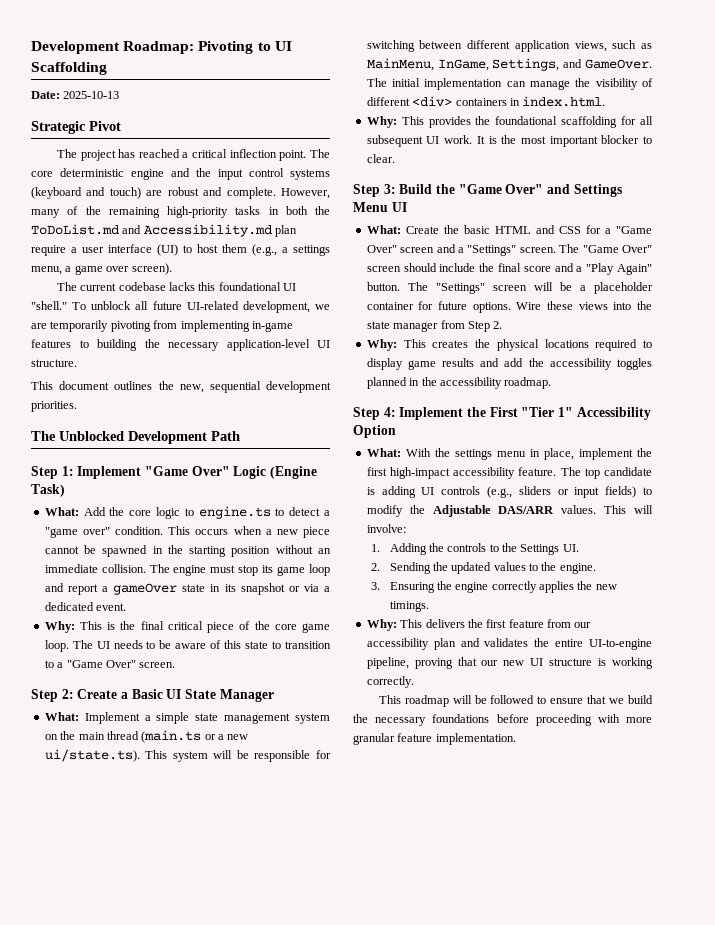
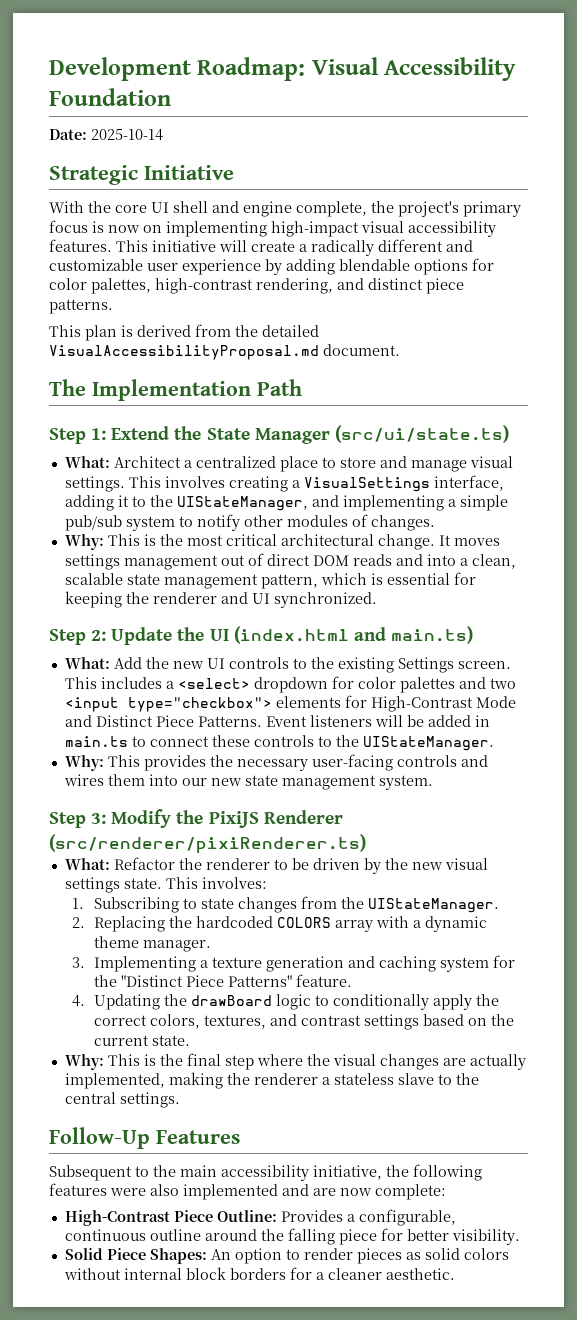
- Development Roadmap: Pivoting to UI Scaffolding
+ Development Roadmap: Visual Accessibility Foundation
- Date: 2025-10-13
+ Date: 2025-10-14
- Strategic Pivot
- The project has reached a critical inflection point. The core deterministic engine and the input control systems (keyboard and touch) are robust and complete. However, many of the remaining high-priority tasks in both the ToDoList.md and Accessibility.md plan require a user interface (UI) to host them (e.g., a settings menu, a game over screen).
- The current codebase lacks this foundational UI "shell." To unblock all future UI-related development, we are temporarily pivoting from implementing in-game features to building the necessary application-level UI structure.
- This document outlines the new, sequential development priorities.
- The Unblocked Development Path
- Step 1: Implement "Game Over" Logic (Engine Task)
- What: Add the core logic to engine.ts to detect a "game over" condition. This occurs when a new piece cannot be spawned in the starting position without an immediate collision. The engine must stop its game loop and report a gameOver state in its snapshot or via a dedicated event.
+ Strategic Initiative
+ With the core UI shell and engine complete, the project's primary focus is now on implementing high-impact visual accessibility features. This initiative will create a radically different and customizable user experience by adding blendable options for color palettes, high-contrast rendering, and distinct piece patterns.
+ This plan is derived from the detailed VisualAccessibilityProposal.md document.
+ The Implementation Path
+ Step 1: Extend the State Manager (src/ui/state.ts)
+ What: Architect a centralized place to store and manage visual settings. This involves creating a VisualSettings interface, adding it to the UIStateManager, and implementing a simple pub/sub system to notify other modules of changes.
+ Why: This is the most critical architectural change. It moves settings management out of direct DOM reads and into a clean, scalable state management pattern, which is essential for keeping the renderer and UI synchronized.
+ Step 2: Update the UI (index.html and main.ts)
+ What: Add the new UI controls to the existing Settings screen. This includes a <select> dropdown for color palettes and two <input type="checkbox"> elements for High-Contrast Mode and Distinct Piece Patterns. Event listeners will be added in main.ts to connect these controls to the UIStateManager.
+ Why: This provides the necessary user-facing controls and wires them into our new state management system.
+ Step 3: Modify the PixiJS Renderer (src/renderer/pixiRenderer.ts)
+ What: Refactor the renderer to be driven by the new visual settings state. This involves:
+ 1. Subscribing to state changes from the UIStateManager.
+ 2. Replacing the hardcoded COLORS array with a dynamic theme manager.
+ 3. Implementing a texture generation and caching system for the "Distinct Piece Patterns" feature.
+ 4. Updating the drawBoard logic to conditionally apply the correct colors, textures, and contrast settings based on the current state.
- Why: This is the final critical piece of the core game loop. The UI needs to be aware of this state to transition to a "Game Over" screen.
- Step 2: Create a Basic UI State Manager
- What: Implement a simple state management system on the main thread (main.ts or a new ui/state.ts). This system will be responsible for switching between different application views, such as MainMenu, InGame, Settings, and GameOver. The initial implementation can manage the visibility of different <div> containers in index.html.
- Why: This provides the foundational scaffolding for all subsequent UI work. It is the most important blocker to clear.
- Step 3: Build the "Game Over" and Settings Menu UI
- What: Create the basic HTML and CSS for a "Game Over" screen and a "Settings" screen. The "Game Over" screen should include the final score and a "Play Again" button. The "Settings" screen will be a placeholder container for future options. Wire these views into the state manager from Step 2.
- Why: This creates the physical locations required to display game results and add the accessibility toggles planned in the accessibility roadmap.
- Step 4: Implement the First "Tier 1" Accessibility Option
- What: With the settings menu in place, implement the first high-impact accessibility feature. The top candidate is adding UI controls (e.g., sliders or input fields) to modify the Adjustable DAS/ARR values. This will involve:
- 1. Adding the controls to the Settings UI.
- 2. Sending the updated values to the engine.
- 3. Ensuring the engine correctly applies the new timings.
- Why: This delivers the first feature from our accessibility plan and validates the entire UI-to-engine pipeline, proving that our new UI structure is working correctly.
- This roadmap will be followed to ensure that we build the necessary foundations before proceeding with more granular feature implementation.
+ Why: This is the final step where the visual changes are actually implemented, making the renderer a stateless slave to the central settings.
+ Follow-Up Features
+ Subsequent to the main accessibility initiative, the following features were also implemented and are now complete:
+ High-Contrast Piece Outline: Provides a configurable, continuous outline around the falling piece for better visibility.
+ Solid Piece Shapes: An option to render pieces as solid colors without internal block borders for a cleaner aesthetic.

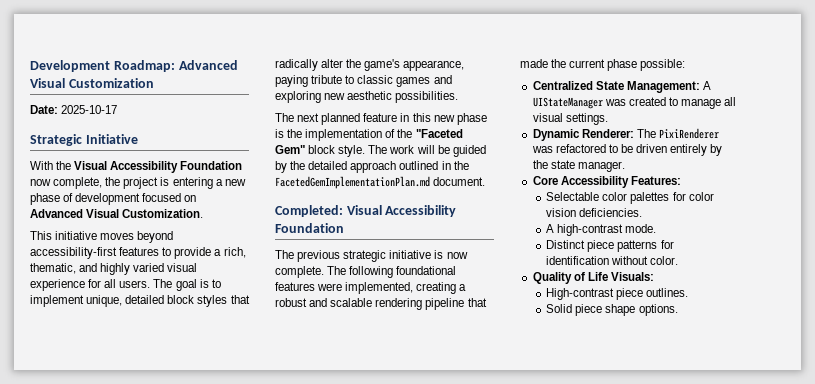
- Development Roadmap: Visual Accessibility Foundation
+ Development Roadmap: Advanced Visual Customization
- Date: 2025-10-14
+ Date: 2025-10-17
- With the core UI shell and engine complete, the project's primary focus is now on implementing high-impact visual accessibility features. This initiative will create a radically different and customizable user experience by adding blendable options for color palettes, high-contrast rendering, and distinct piece patterns.
- This plan is derived from the detailed VisualAccessibilityProposal.md document.
- The Implementation Path
- Step 1: Extend the State Manager (src/ui/state.ts)
- What: Architect a centralized place to store and manage visual settings. This involves creating a VisualSettings interface, adding it to the UIStateManager, and implementing a simple pub/sub system to notify other modules of changes.
- Why: This is the most critical architectural change. It moves settings management out of direct DOM reads and into a clean, scalable state management pattern, which is essential for keeping the renderer and UI synchronized.
- Step 2: Update the UI (index.html and main.ts)
- What: Add the new UI controls to the existing Settings screen. This includes a <select> dropdown for color palettes and two <input type="checkbox"> elements for High-Contrast Mode and Distinct Piece Patterns. Event listeners will be added in main.ts to connect these controls to the UIStateManager.
- Why: This provides the necessary user-facing controls and wires them into our new state management system.
- Step 3: Modify the PixiJS Renderer (src/renderer/pixiRenderer.ts)
- What: Refactor the renderer to be driven by the new visual settings state. This involves:
- 1. Subscribing to state changes from the UIStateManager.
- 2. Replacing the hardcoded COLORS array with a dynamic theme manager.
- 3. Implementing a texture generation and caching system for the "Distinct Piece Patterns" feature.
- 4. Updating the drawBoard logic to conditionally apply the correct colors, textures, and contrast settings based on the current state.
- Why: This is the final step where the visual changes are actually implemented, making the renderer a stateless slave to the central settings.
- Follow-Up Features
- Subsequent to the main accessibility initiative, the following features were also implemented and are now complete:
- High-Contrast Piece Outline: Provides a configurable, continuous outline around the falling piece for better visibility.
- Solid Piece Shapes: An option to render pieces as solid colors without internal block borders for a cleaner aesthetic.
+ With the Visual Accessibility Foundation now complete, the project is entering a new phase of development focused on Advanced Visual Customization.
+ This initiative moves beyond accessibility-first features to provide a rich, thematic, and highly varied visual experience for all users. The goal is to implement unique, detailed block styles that radically alter the game's appearance, paying tribute to classic games and exploring new aesthetic possibilities.
+ The next planned feature in this new phase is the implementation of the "Faceted Gem" block style. The work will be guided by the detailed approach outlined in the FacetedGemImplementationPlan.md document.
+ Completed: Visual Accessibility Foundation
+ The previous strategic initiative is now complete. The following foundational features were implemented, creating a robust and scalable rendering pipeline that made the current phase possible:
+ Centralized State Management: A UIStateManager was created to manage all visual settings.
+ Dynamic Renderer: The PixiRenderer was refactored to be driven entirely by the state manager.
+ Core Accessibility Features:
+ Selectable color palettes for color vision deficiencies.
+ A high-contrast mode.
+ Distinct piece patterns for identification without color.
+ Quality of Life Visuals:
+ High-contrast piece outlines.
+ Solid piece shape options.

